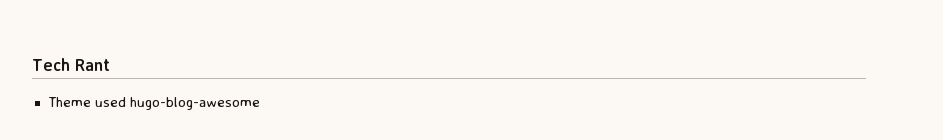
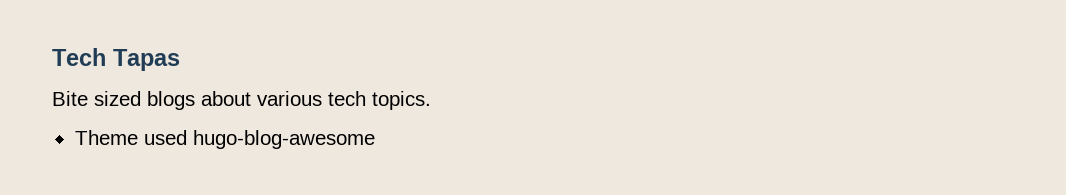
- Tech Rant
+ Tech Tapas
+ Bite sized blogs about various tech topics.

